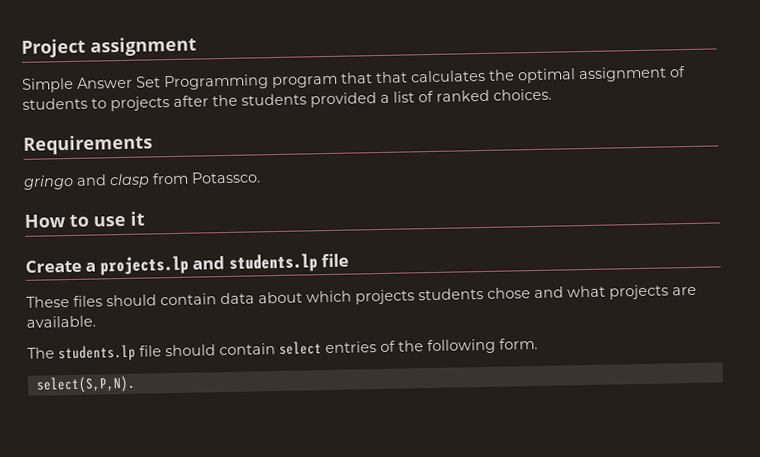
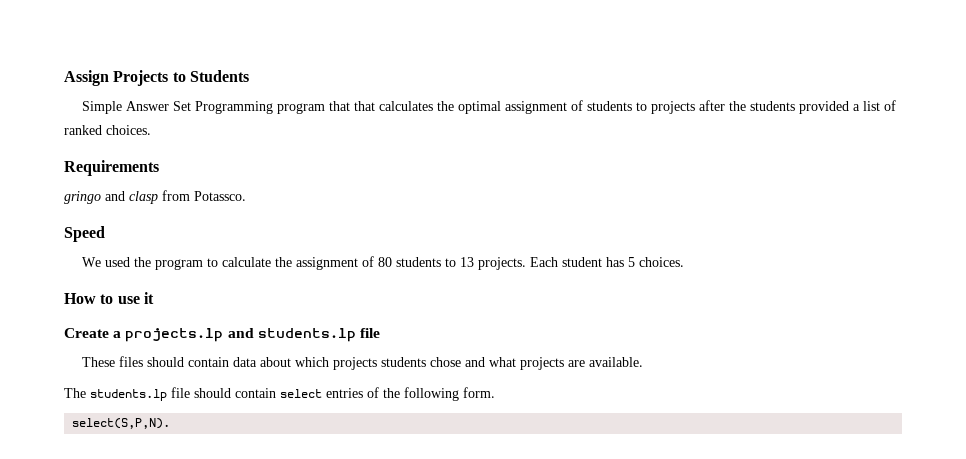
- Project assignment
+ Assign Projects to Students
+ Speed
+ We used the program to calculate the assignment of 80 students to 13 projects. Each student has 5 choices.

